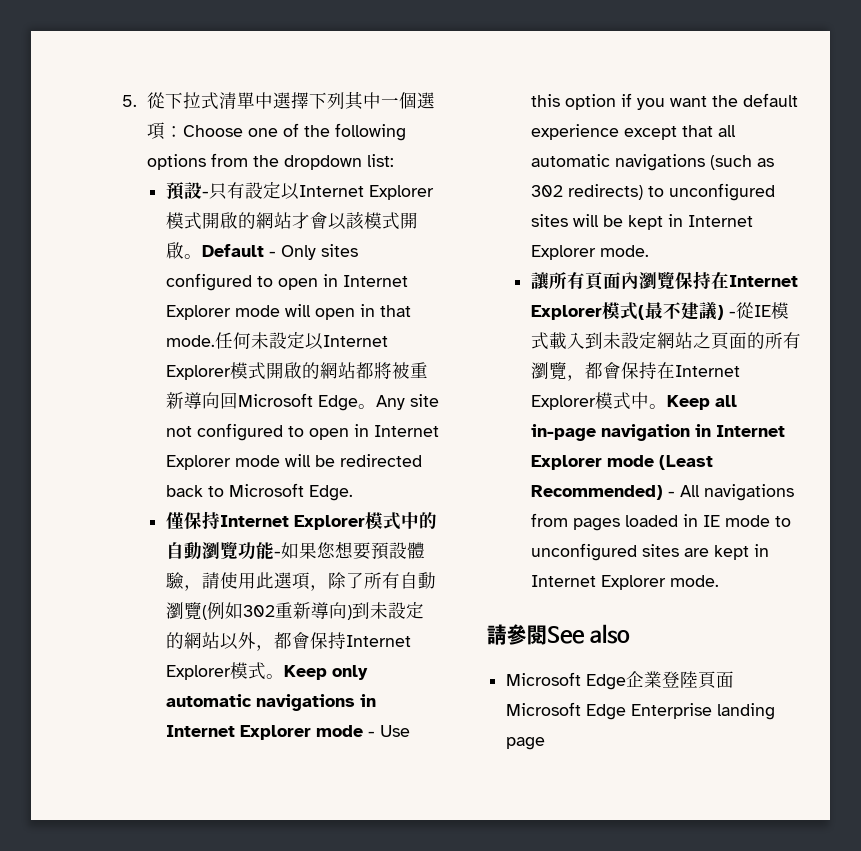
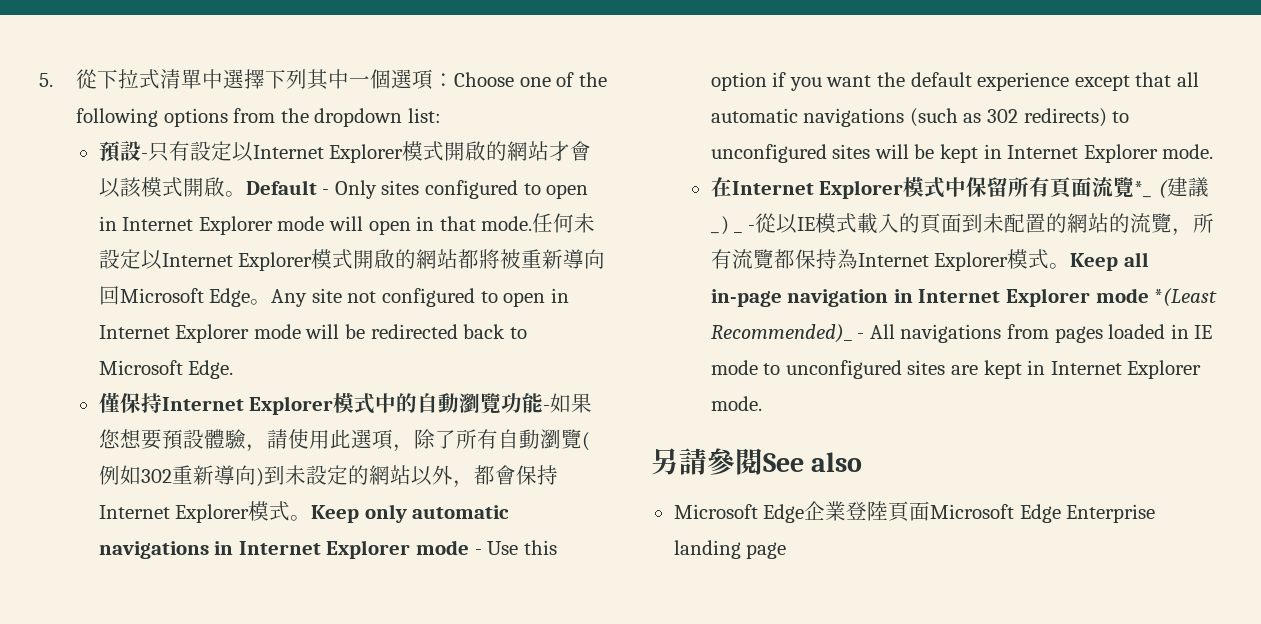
- 讓所有頁面內瀏覽保持在Internet Explorer模式(最不建議) -從IE模式載入到未設定網站之頁面的所有瀏覽，都會保持在Internet Explorer模式中。
+ 在Internet Explorer模式中保留所有頁面流覽*_ (建議_) _ -從以IE模式載入的頁面到未配置的網站的流覽，所有流覽都保持為Internet Explorer模式。
- Keep all in-page navigation in Internet Explorer mode (Least Recommended) - All navigations from pages loaded in IE mode to unconfigured sites are kept in Internet Explorer mode.
+ Keep all in-page navigation in Internet Explorer mode *(Least Recommended)_ - All navigations from pages loaded in IE mode to unconfigured sites are kept in Internet Explorer mode.
- 請參閱See also
+ 另請參閱See also

